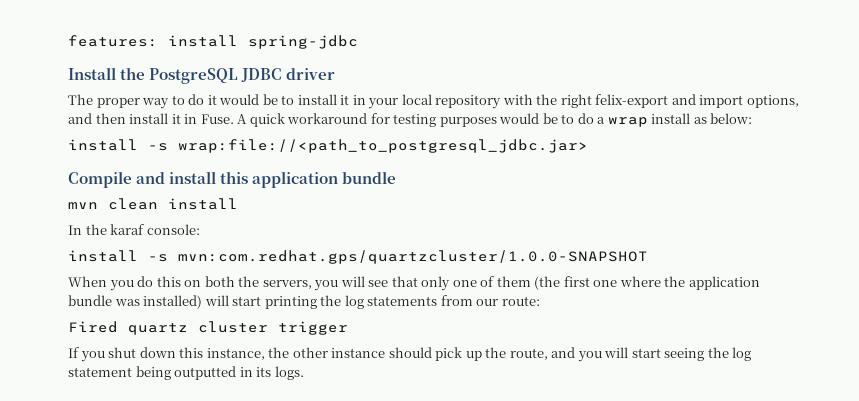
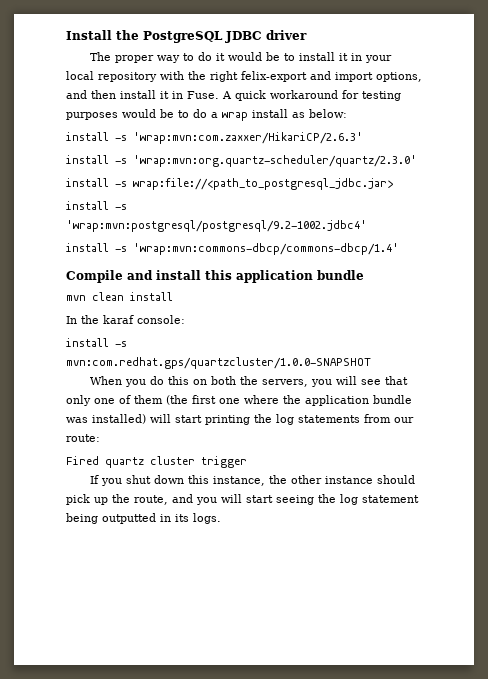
- features: install spring-jdbc
+ install -s 'wrap:mvn:com.zaxxer/HikariCP/2.6.3'
+ install -s 'wrap:mvn:org.quartz-scheduler/quartz/2.3.0'
  install -s wrap:file://<path_to_postgresql_jdbc.jar>
+ install -s 'wrap:mvn:postgresql/postgresql/9.2-1002.jdbc4'
+ install -s 'wrap:mvn:commons-dbcp/commons-dbcp/1.4'

